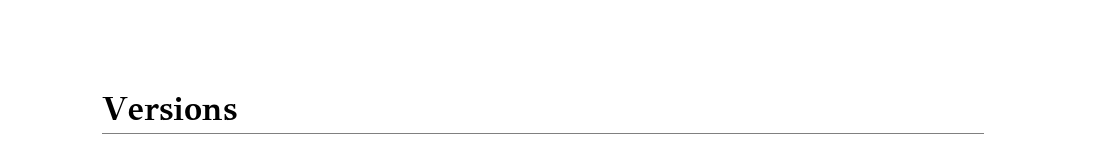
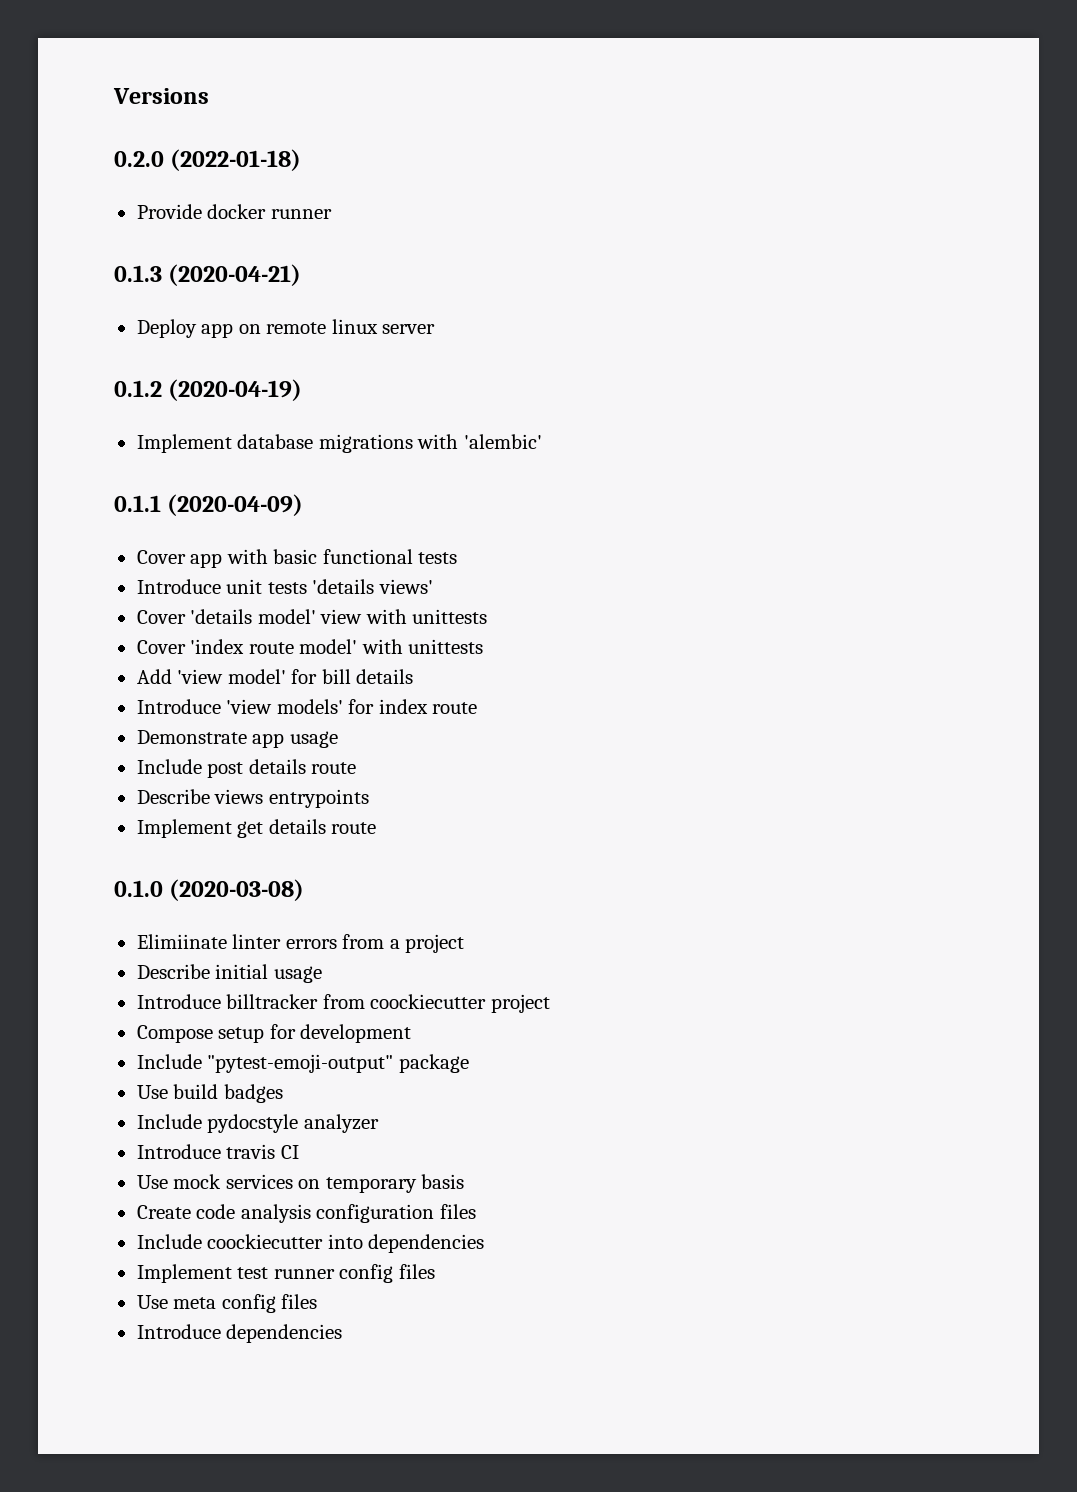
+ 0.2.0 (2022-01-18)
+ Provide docker runner
+ 0.1.3 (2020-04-21)
+ Deploy app on remote linux server
+ 0.1.2 (2020-04-19)
+ Implement database migrations with 'alembic'
+ 0.1.1 (2020-04-09)
+ Cover app with basic functional tests
+ Introduce unit tests 'details views'
+ Cover 'details model' view with unittests
+ Cover 'index route model' with unittests
+ Add 'view model' for bill details
+ Introduce 'view models' for index route
+ Demonstrate app usage
+ Include post details route
+ Describe views entrypoints
+ Implement get details route
+ 0.1.0 (2020-03-08)
+ Elimiinate linter errors from a project
+ Describe initial usage
+ Introduce billtracker from coockiecutter project
+ Compose setup for development
+ Include "pytest-emoji-output" package
+ Use build badges
+ Include pydocstyle analyzer
+ Introduce travis CI
+ Use mock services on temporary basis
+ Create code analysis configuration files
+ Include coockiecutter into dependencies
+ Implement test runner config files
+ Use meta config files
+ Introduce dependencies

